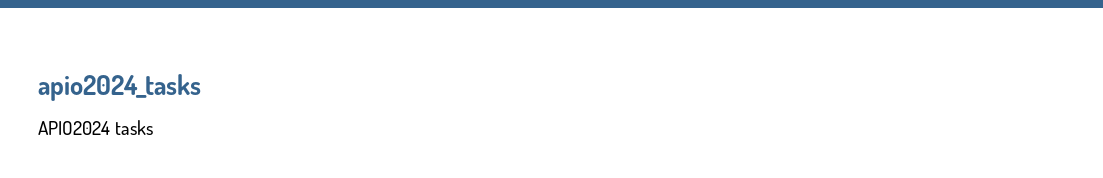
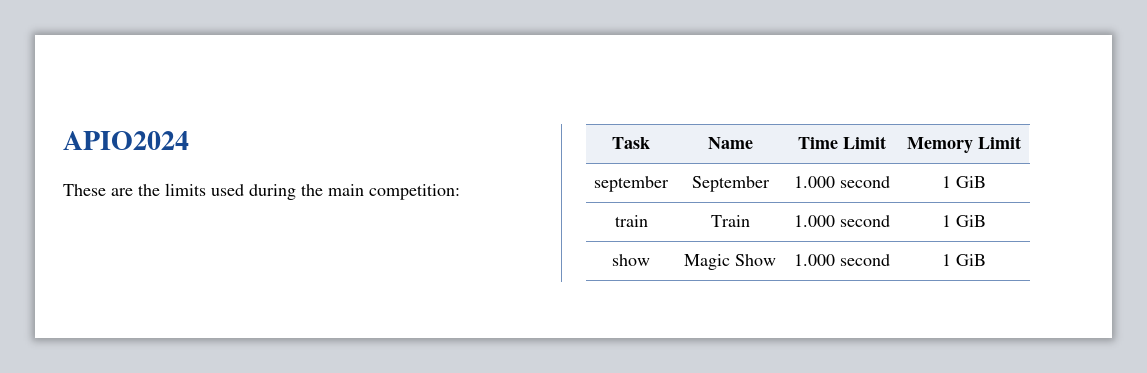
- apio2024_tasks
- APIO2024 tasks
+ APIO2024
+ These are the limits used during the main competition:
+ Task | Name | Time Limit | Memory Limit
+ september | September | 1.000 second | 1 GiB
+ train | Train | 1.000 second | 1 GiB
+ show | Magic Show | 1.000 second | 1 GiB

